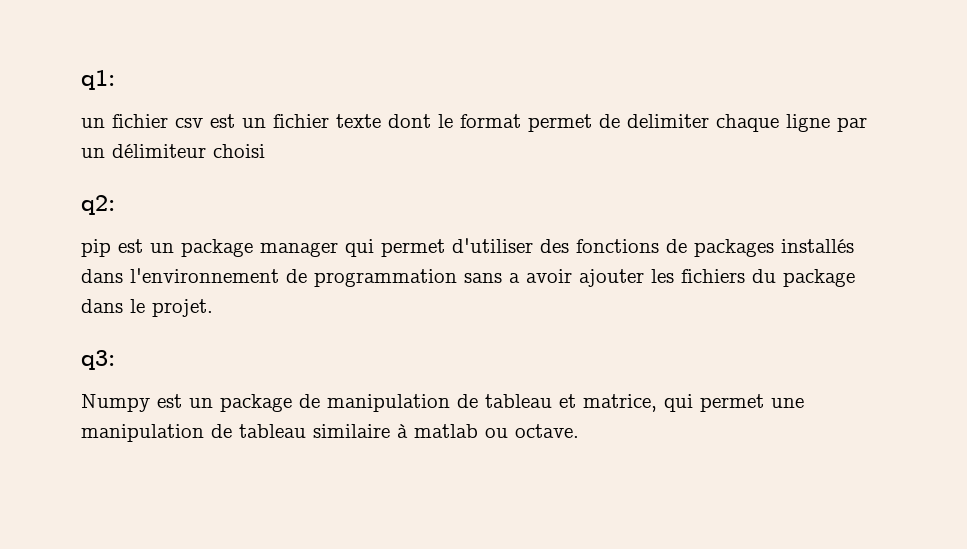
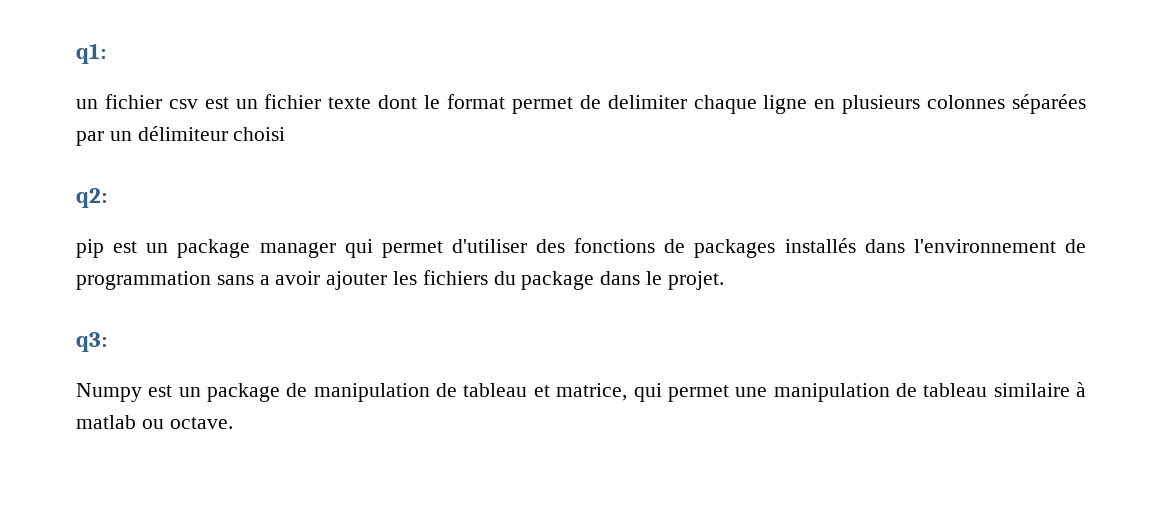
- un fichier csv est un fichier texte dont le format permet de delimiter chaque ligne par un délimiteur choisi
+ un fichier csv est un fichier texte dont le format permet de delimiter chaque ligne en plusieurs colonnes séparées par un délimiteur choisi

